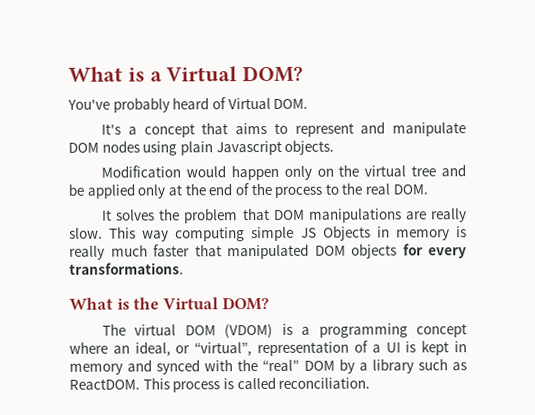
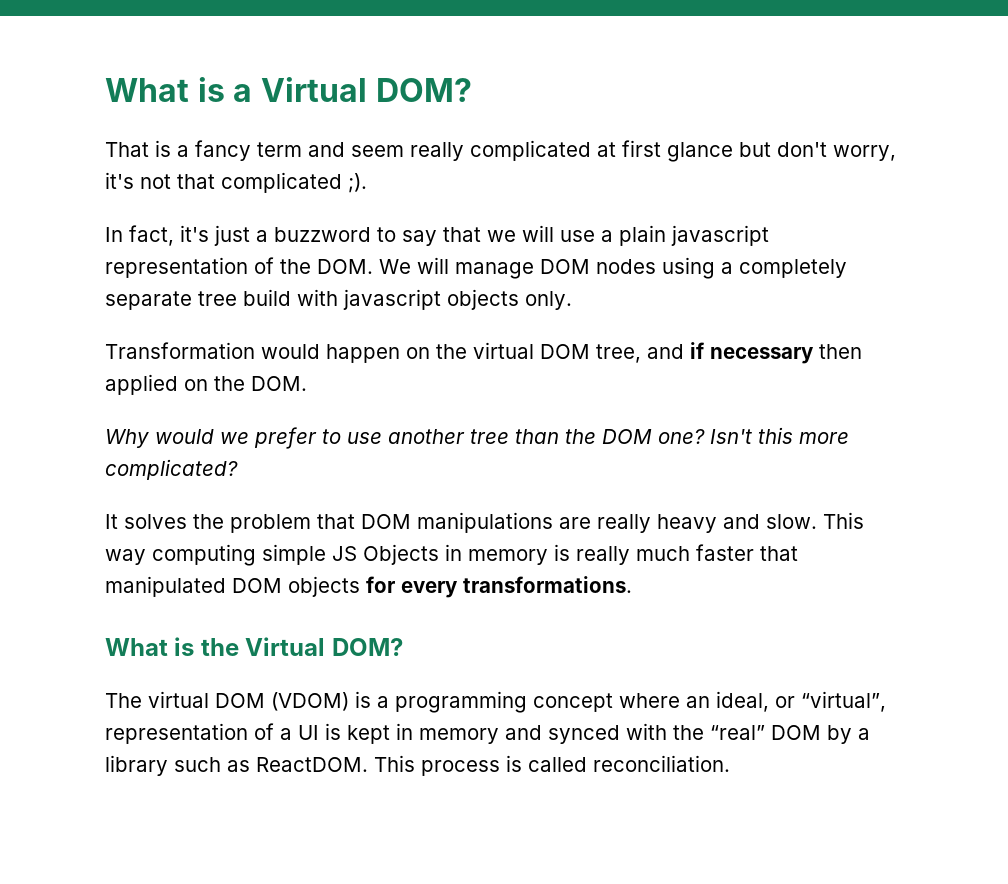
- You've probably heard of Virtual DOM.
- It's a concept that aims to represent and manipulate DOM nodes using plain Javascript objects.
- Modification would happen only on the virtual tree and be applied only at the end of the process to the real DOM.
+ That is a fancy term and seem really complicated at first glance but don't worry, it's not that complicated ;).
+ In fact, it's just a buzzword to say that we will use a plain javascript representation of the DOM. We will manage DOM nodes using a completely separate tree build with javascript objects only.
+ Transformation would happen on the virtual DOM tree, and if necessary then applied on the DOM.
+ Why would we prefer to use another tree than the DOM one? Isn't this more complicated?
- It solves the problem that DOM manipulations are really slow.
+ It solves the problem that DOM manipulations are really heavy and slow.

